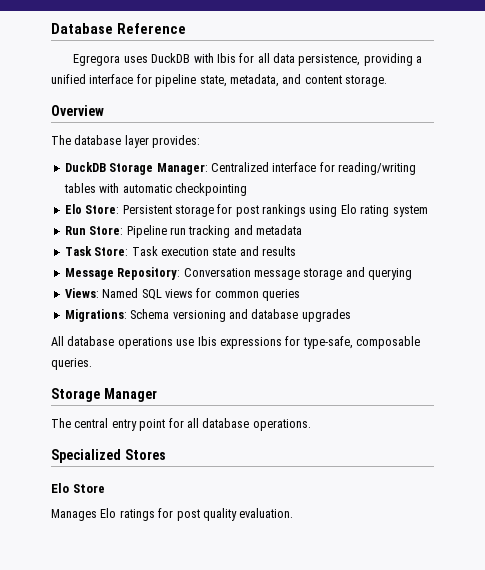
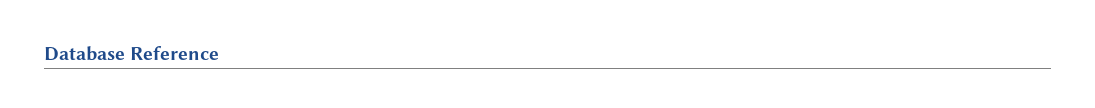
- Egregora uses DuckDB with Ibis for all data persistence, providing a unified interface for pipeline state, metadata, and content storage.
- Overview
- The database layer provides:
- DuckDB Storage Manager: Centralized interface for reading/writing tables with automatic checkpointing
- Elo Store: Persistent storage for post rankings using Elo rating system
- Run Store: Pipeline run tracking and metadata
- Task Store: Task execution state and results
- Message Repository: Conversation message storage and querying
- Views: Named SQL views for common queries
- Migrations: Schema versioning and database upgrades
- All database operations use Ibis expressions for type-safe, composable queries.
- Storage Manager
- The central entry point for all database operations.
- Specialized Stores
- Elo Store
- Manages Elo ratings for post quality evaluation.

